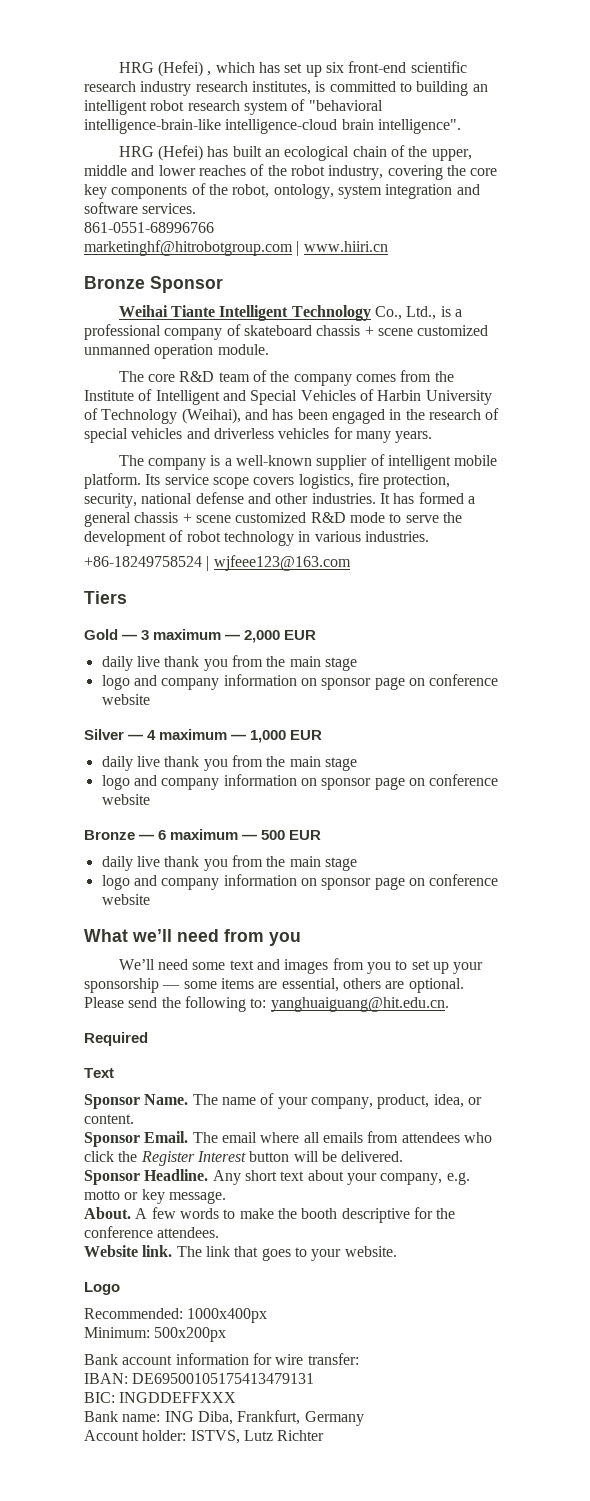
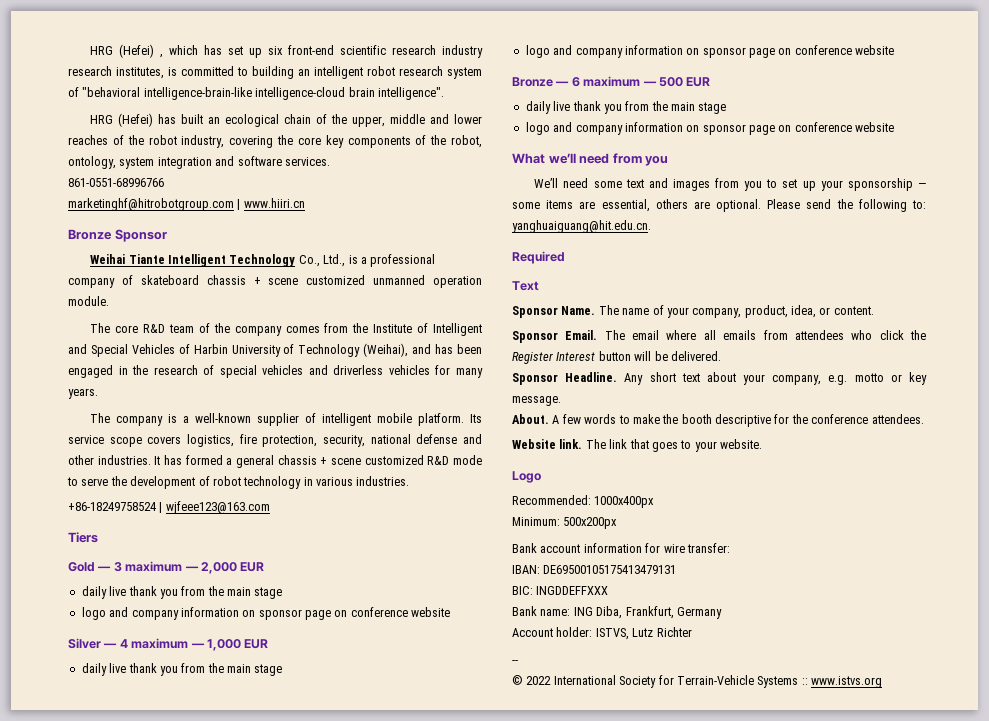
+ --
+ © 2022 International Society for Terrain-Vehicle Systems :: www.istvs.org

